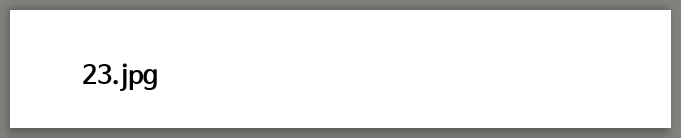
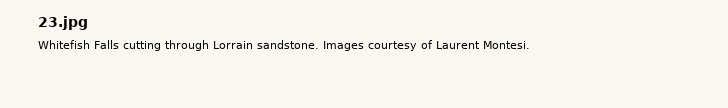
+ Whitefish Falls cutting through Lorrain sandstone. Images courtesy of Laurent Montesi.

